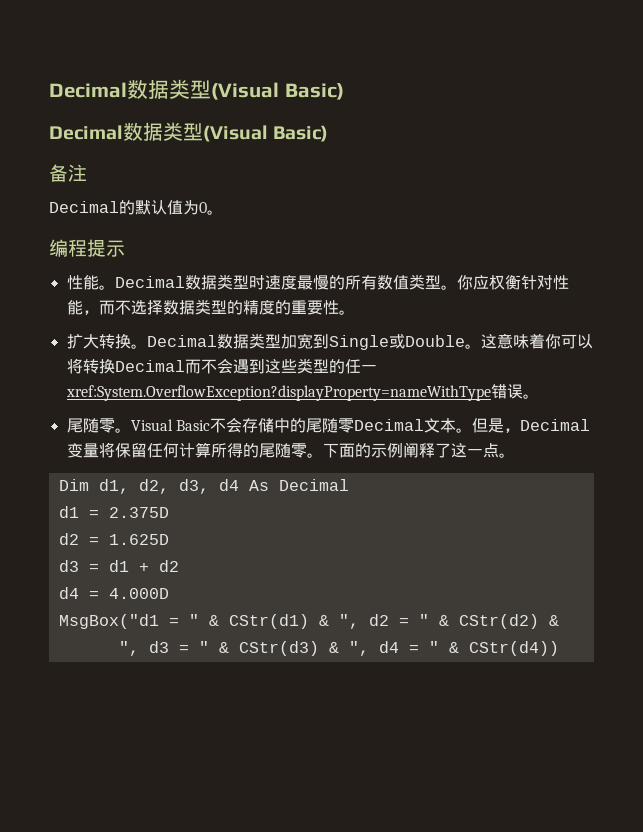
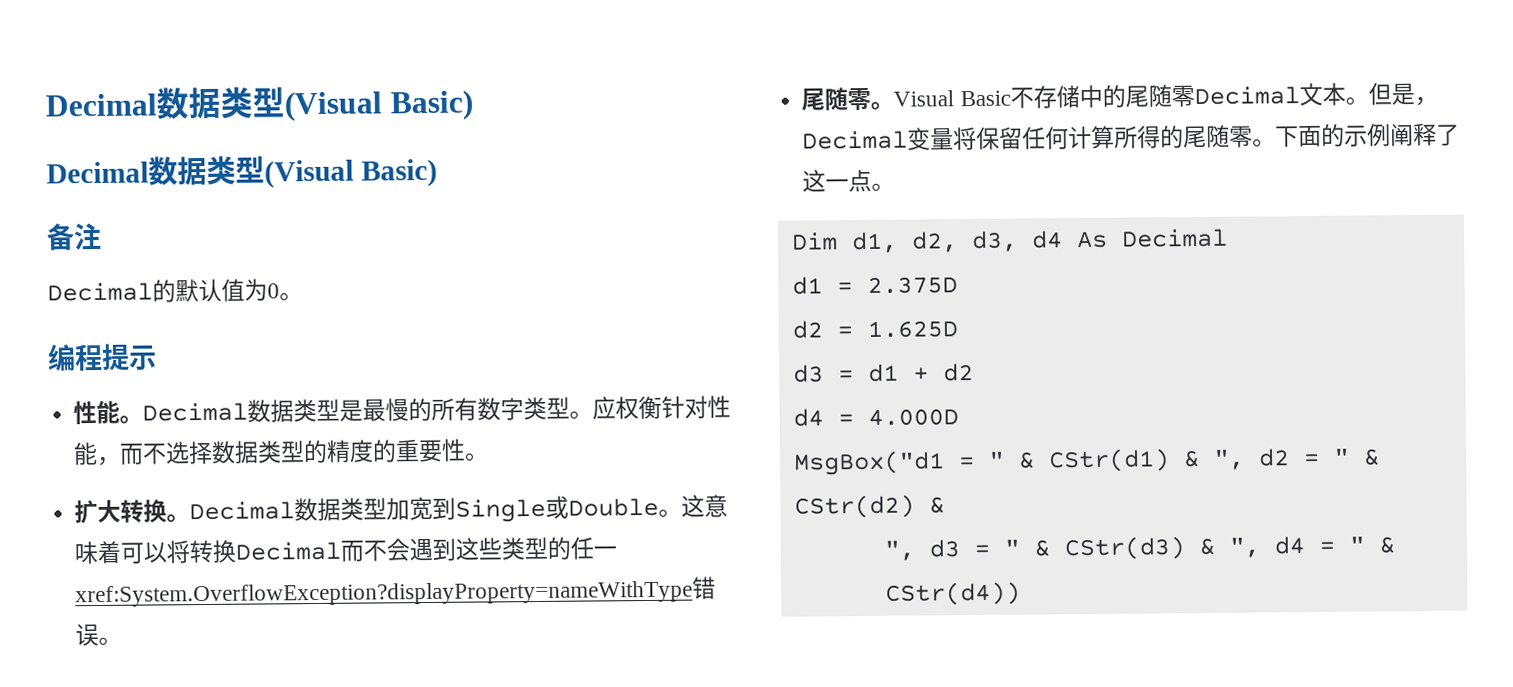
- Decimal数据类型时速度最慢的所有数值类型。你应权衡针对性能，而不选择数据类型的精度的重要性。
+ Decimal数据类型是最慢的所有数字类型。应权衡针对性能，而不选择数据类型的精度的重要性。
- 这意味着你可以将转换Decimal而不会遇到这些类型的任一xref:System.OverflowException?displayProperty=nameWithType错误。
+ 这意味着可以将转换Decimal而不会遇到这些类型的任一xref:System.OverflowException?displayProperty=nameWithType错误。
- Visual Basic不会存储中的尾随零Decimal文本。
+ Visual Basic不存储中的尾随零Decimal文本。

